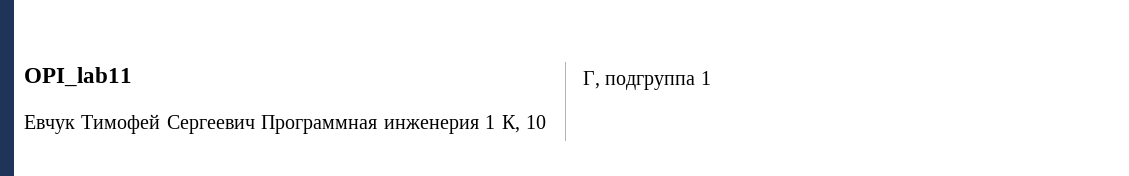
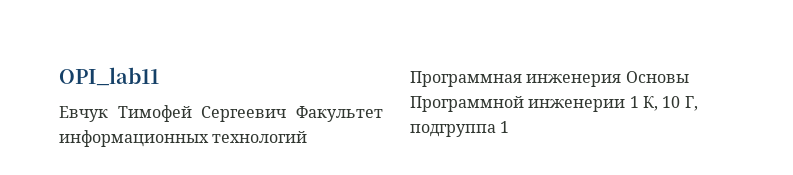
- Евчук Тимофей Сергеевич Программная инженерия 1 К, 10 Г, подгруппа 1
+ Евчук Тимофей Сергеевич Факультет информационных технологий Программная инженерия Основы Программной инженерии 1 К, 10 Г, подгруппа 1

